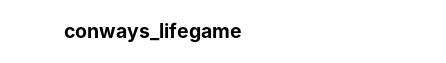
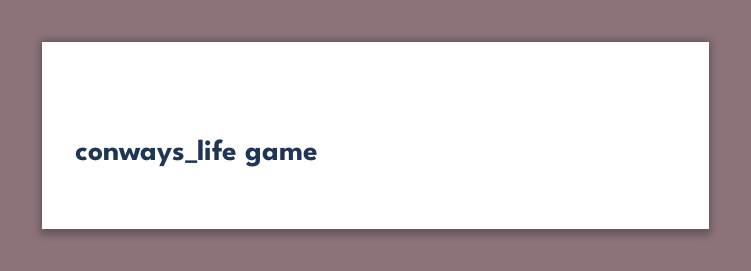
- conways_lifegame
+ conways_life game

